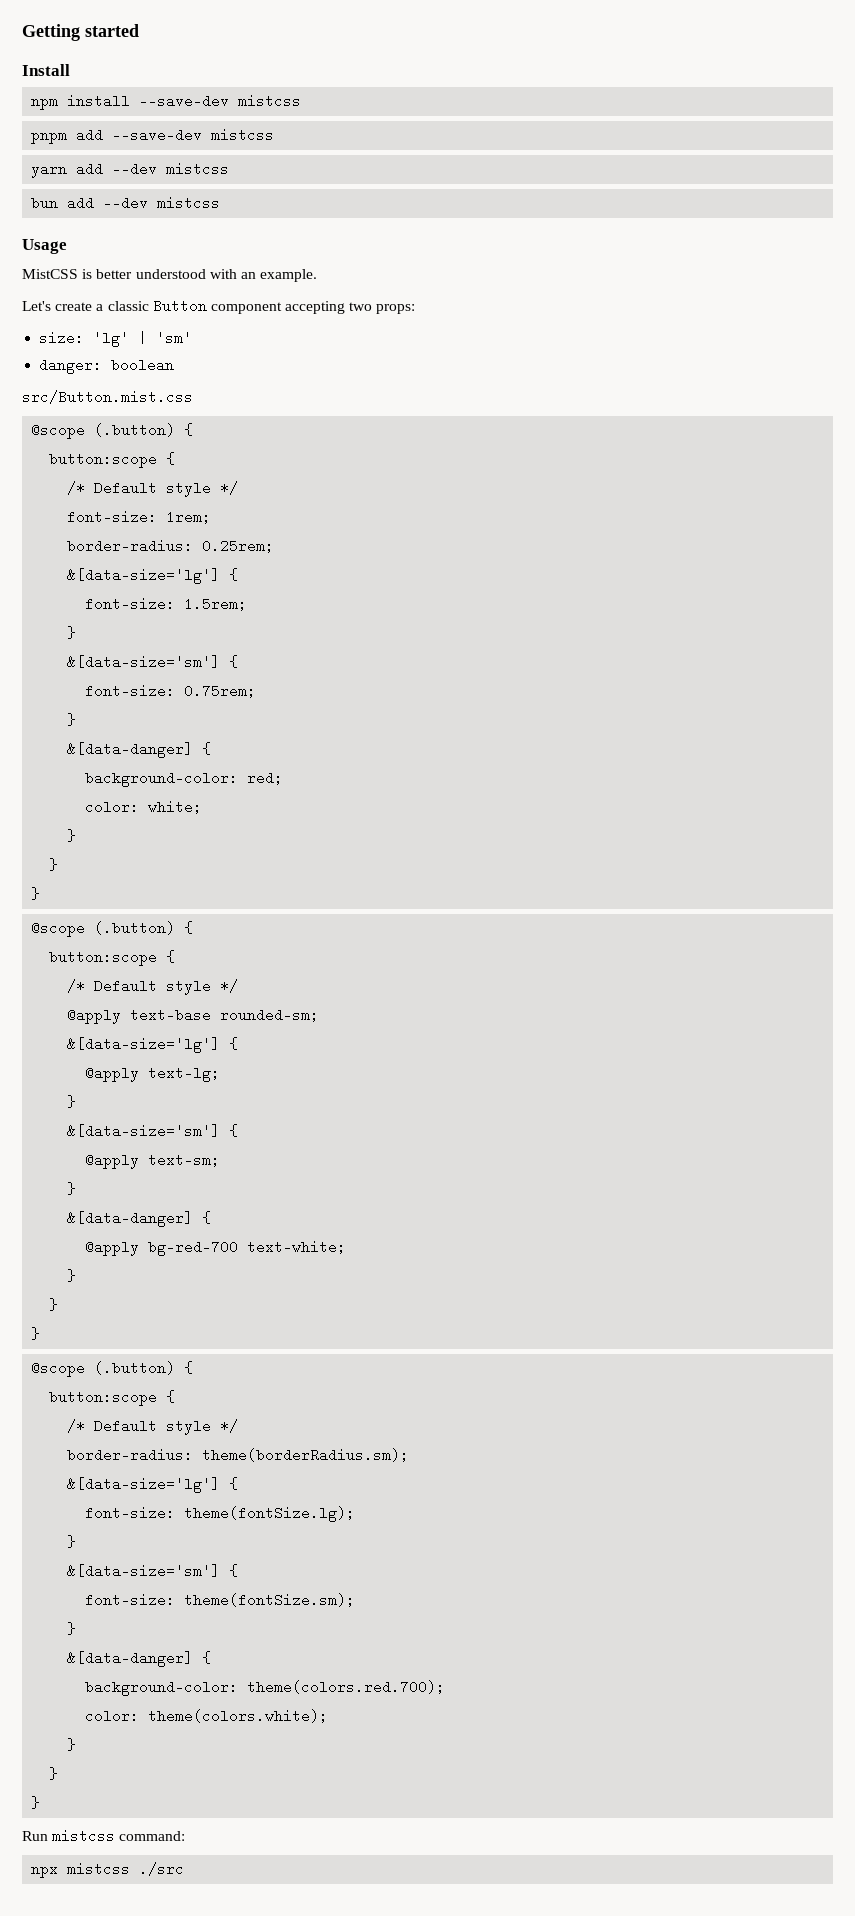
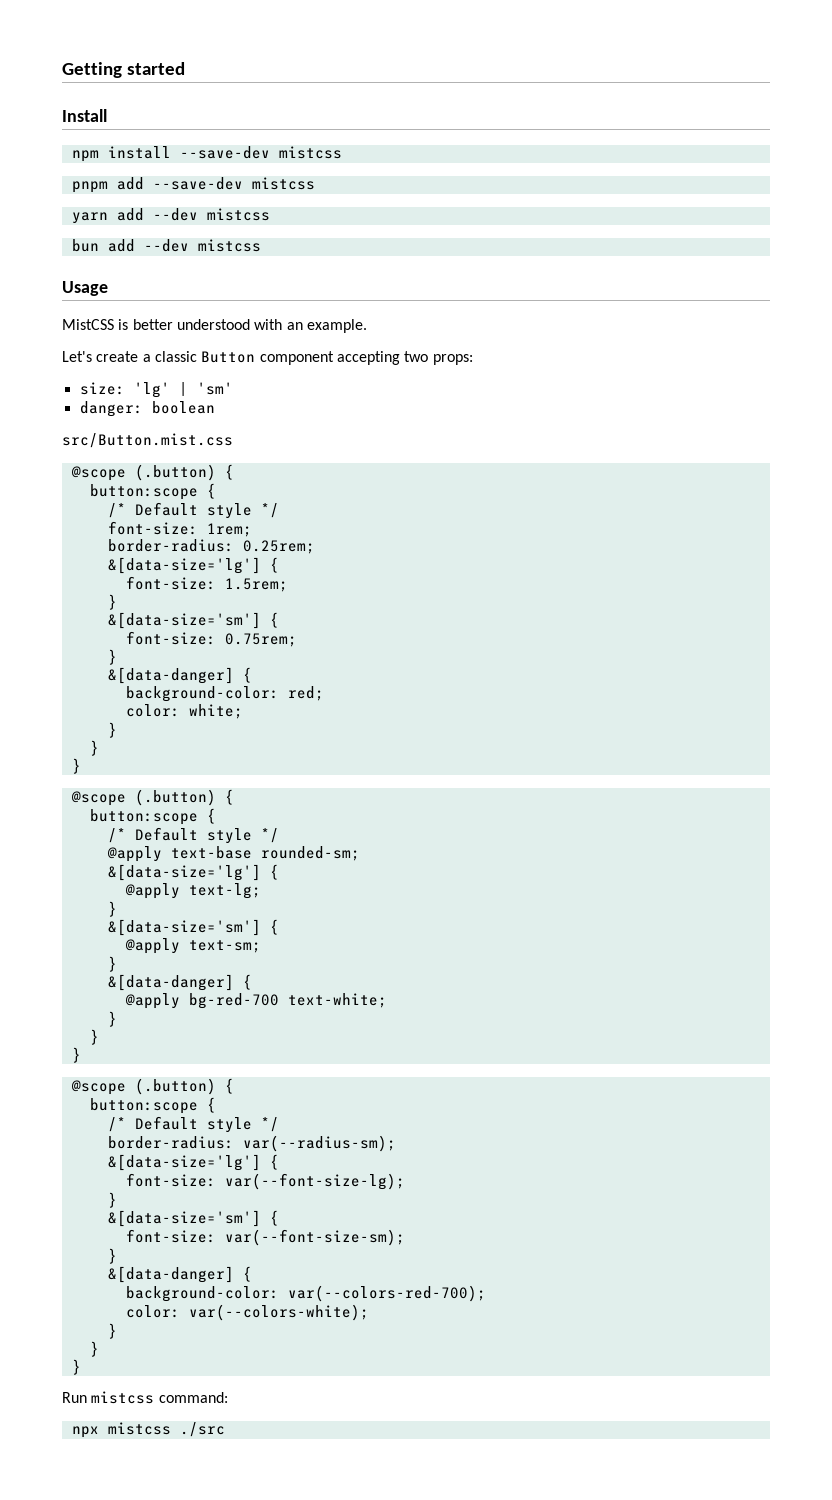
- border-radius: theme(borderRadius.sm);
+ border-radius: var(--radius-sm);
  &[data-size='lg'] {
- font-size: theme(fontSize.lg);
+ font-size: var(--font-size-lg);
  }
  &[data-size='sm'] {
- font-size: theme(fontSize.sm);
+ font-size: var(--font-size-sm);
  }
  &[data-danger] {
- background-color: theme(colors.red.700);
- color: theme(colors.white);
+ background-color: var(--colors-red-700);
+ color: var(--colors-white);

